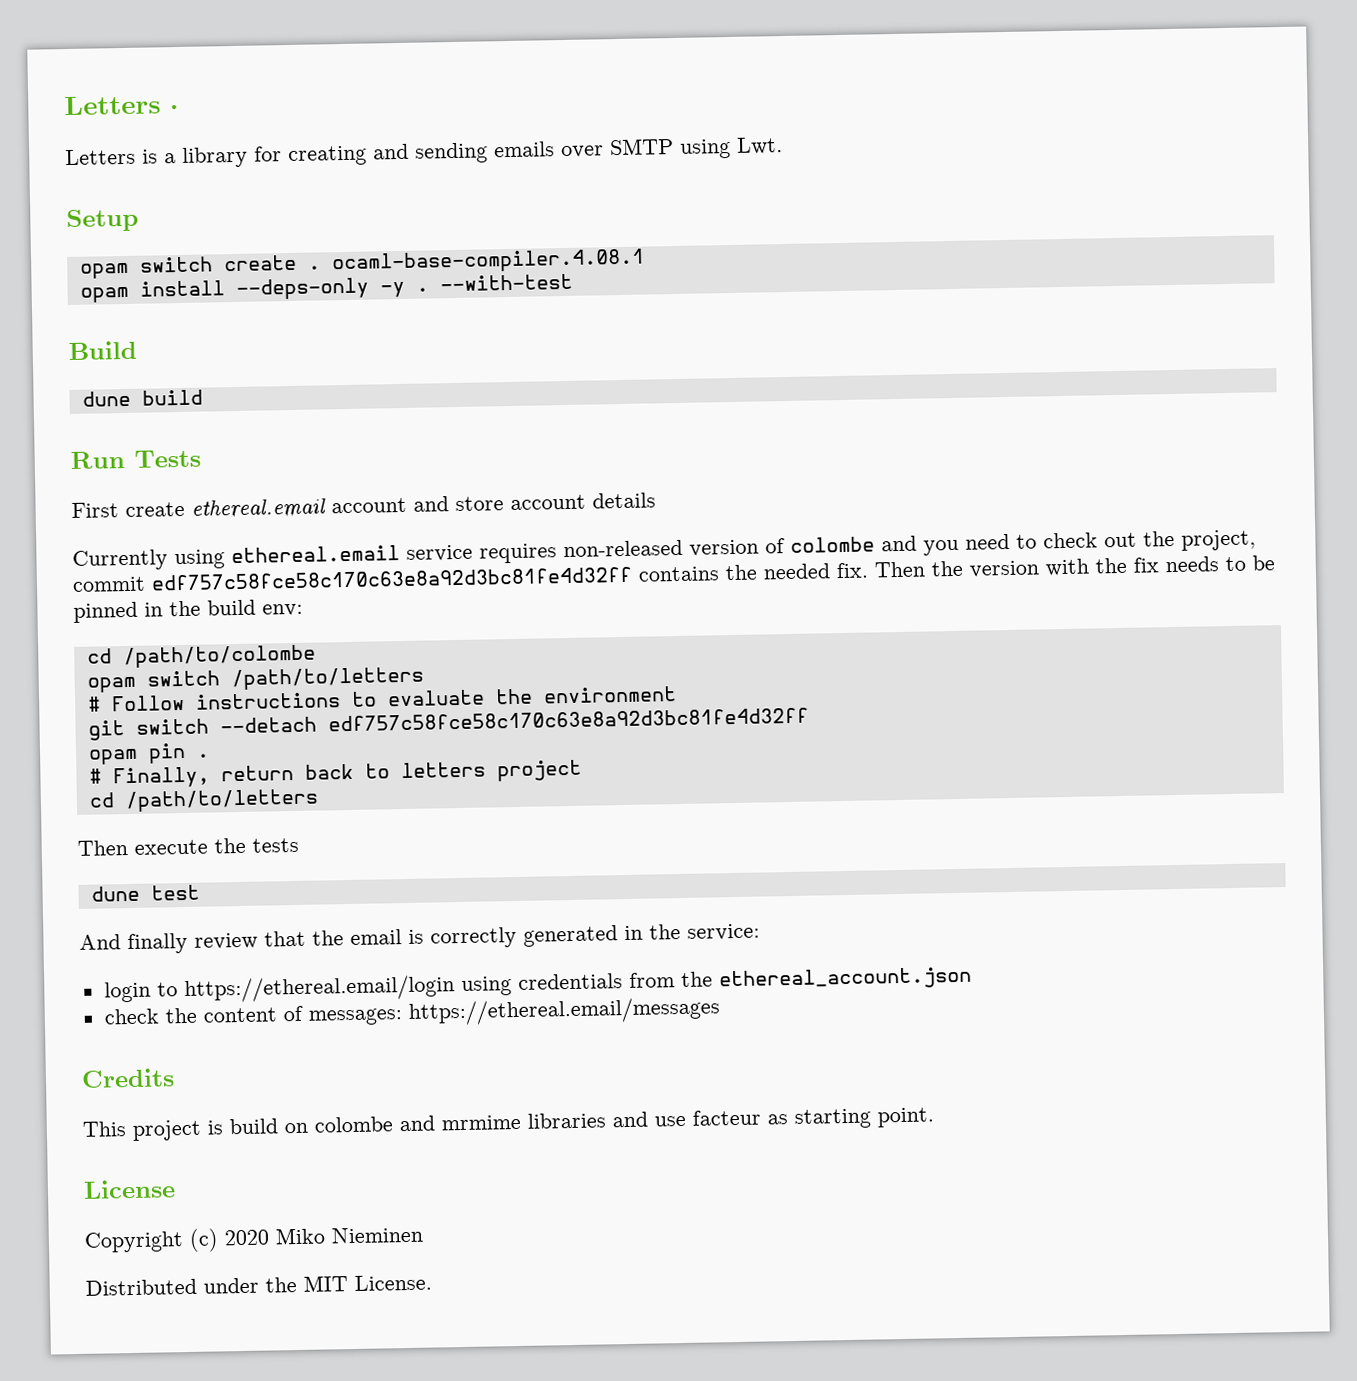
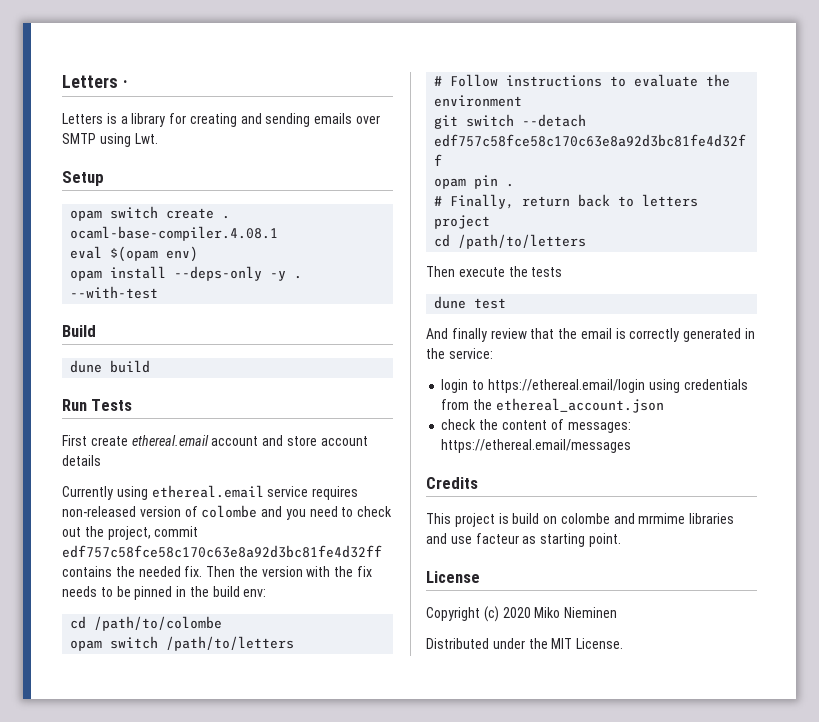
+ eval $(opam env)

